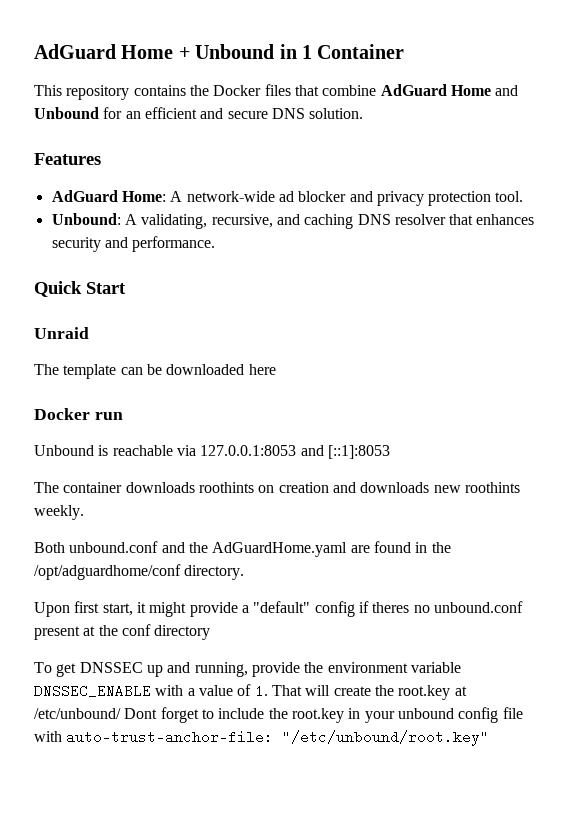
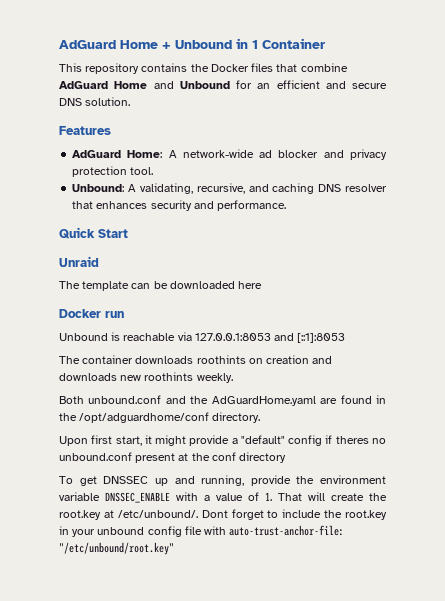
- To get DNSSEC up and running, provide the environment variable DNSSEC_ENABLE with a value of 1. That will create the root.key at /etc/unbound/ Dont forget to include the root.key in your unbound config file with auto-trust-anchor-file: "/etc/unbound/root.key"
+ To get DNSSEC up and running, provide the environment variable DNSSEC_ENABLE with a value of 1. That will create the root.key at /etc/unbound/. Dont forget to include the root.key in your unbound config file with auto-trust-anchor-file: "/etc/unbound/root.key"

